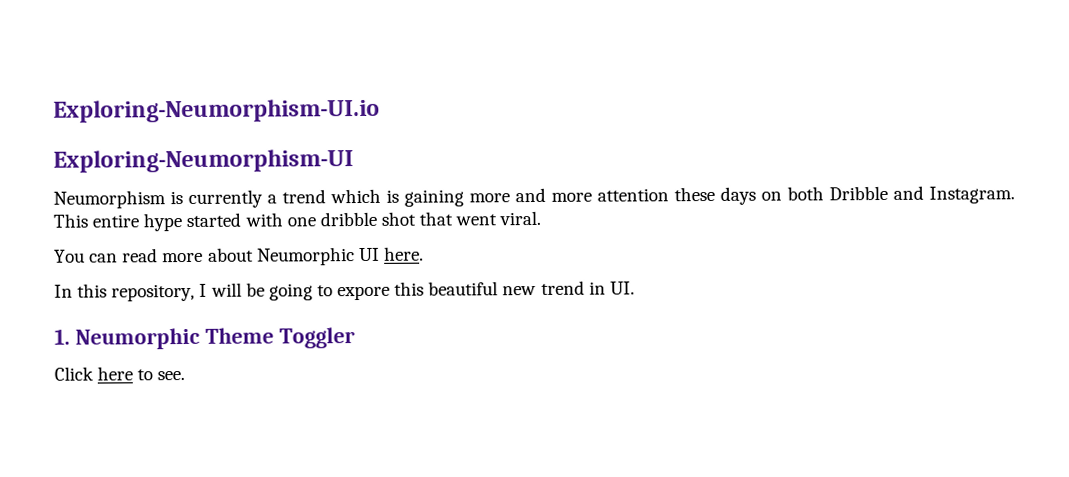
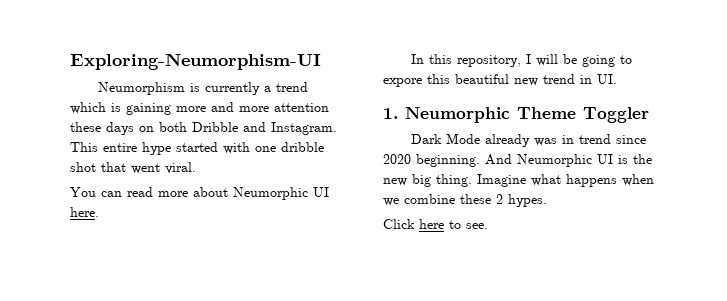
- Exploring-Neumorphism-UI.io
+ Dark Mode already was in trend since 2020 beginning. And Neumorphic UI is the new big thing. Imagine what happens when we combine these 2 hypes.

